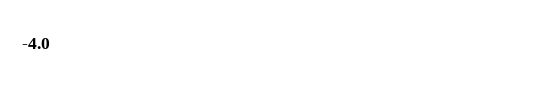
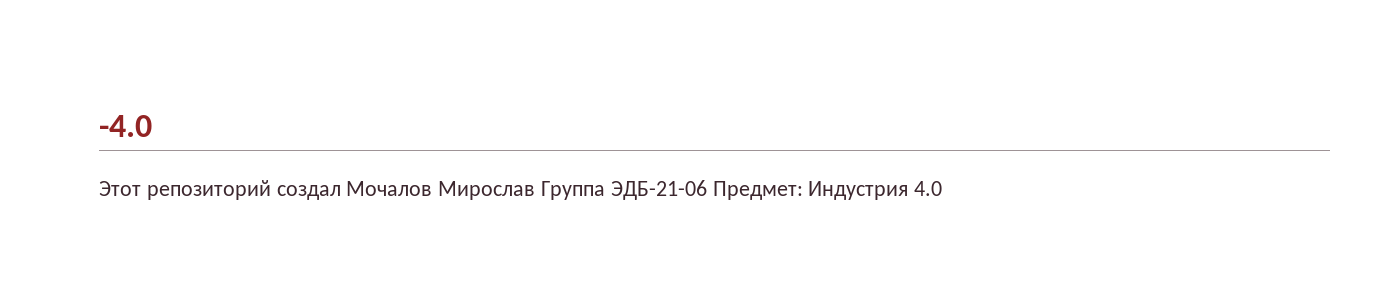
+ Этот репозиторий создал Мочалов Мирослав Группа ЭДБ-21-06 Предмет: Индустрия 4.0

